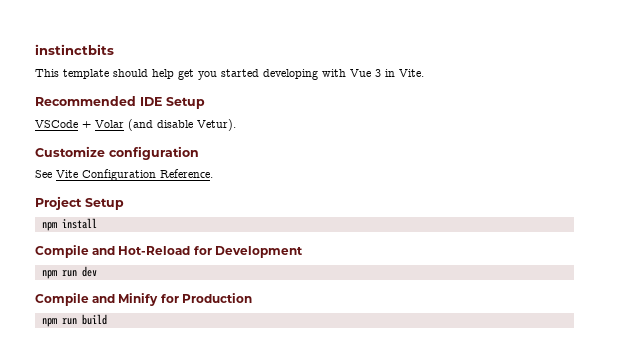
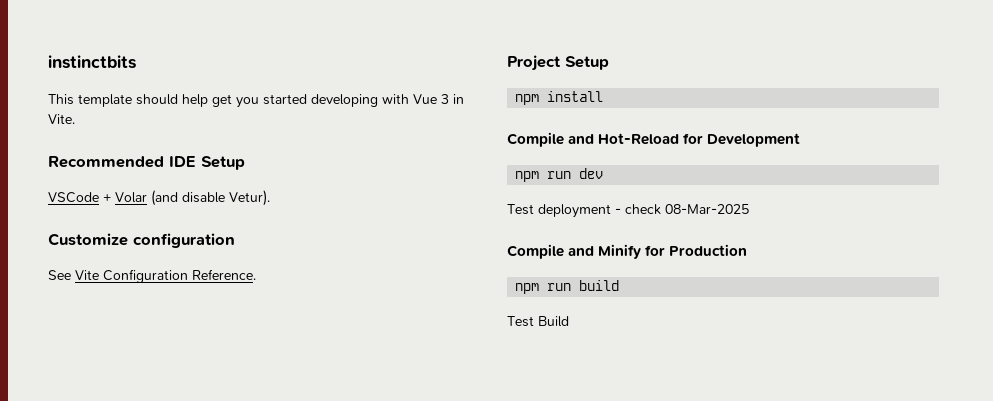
+ Test deployment - check 08-Mar-2025
+ Test Build

